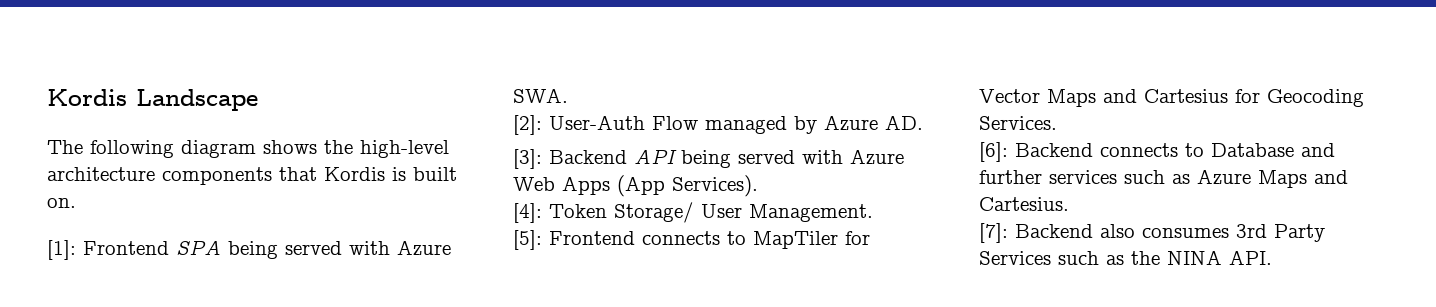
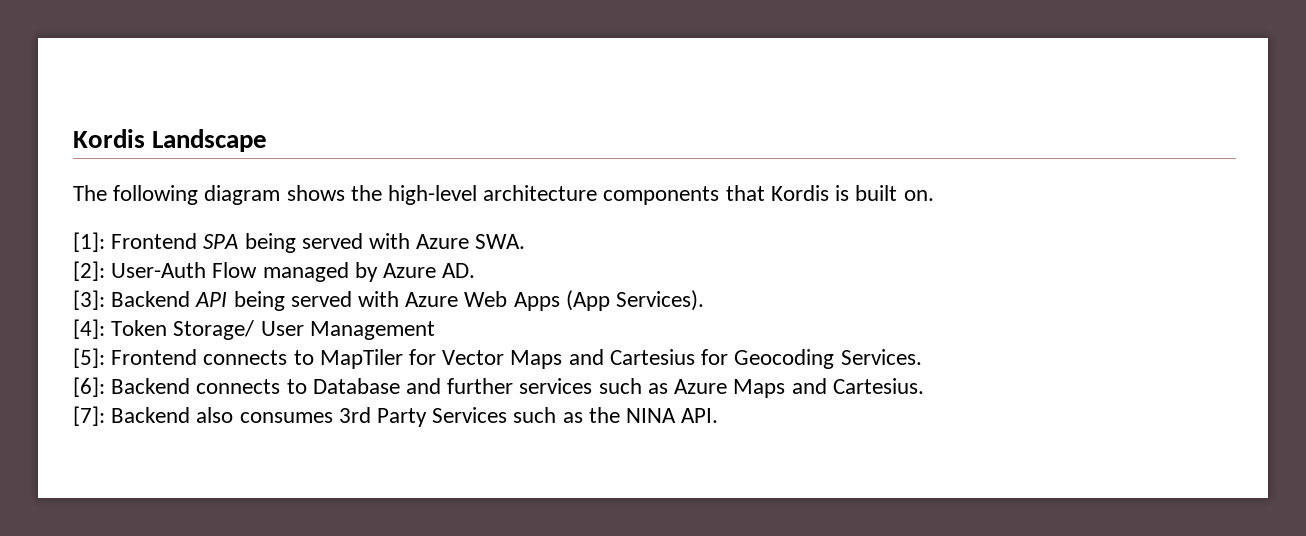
- [4]: Token Storage/ User Management.
+ [4]: Token Storage/ User Management

